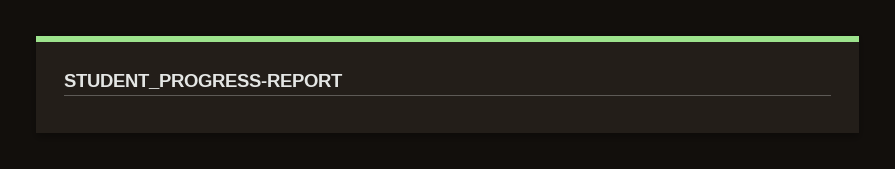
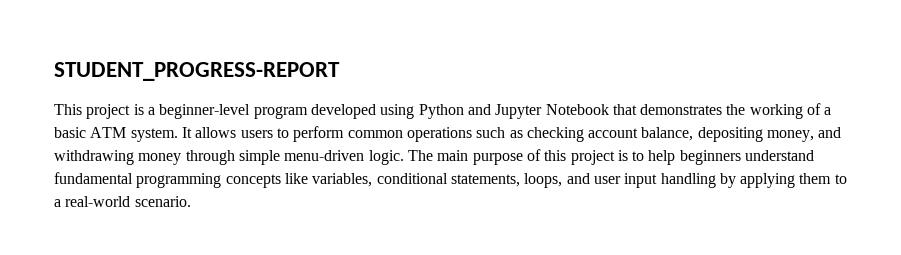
+ This project is a beginner-level program developed using Python and Jupyter Notebook that demonstrates the working of a basic ATM system. It allows users to perform common operations such as checking account balance, depositing money, and withdrawing money through simple menu-driven logic. The main purpose of this project is to help beginners understand fundamental programming concepts like variables, conditional statements, loops, and user input handling by applying them to a real-world scenario.

